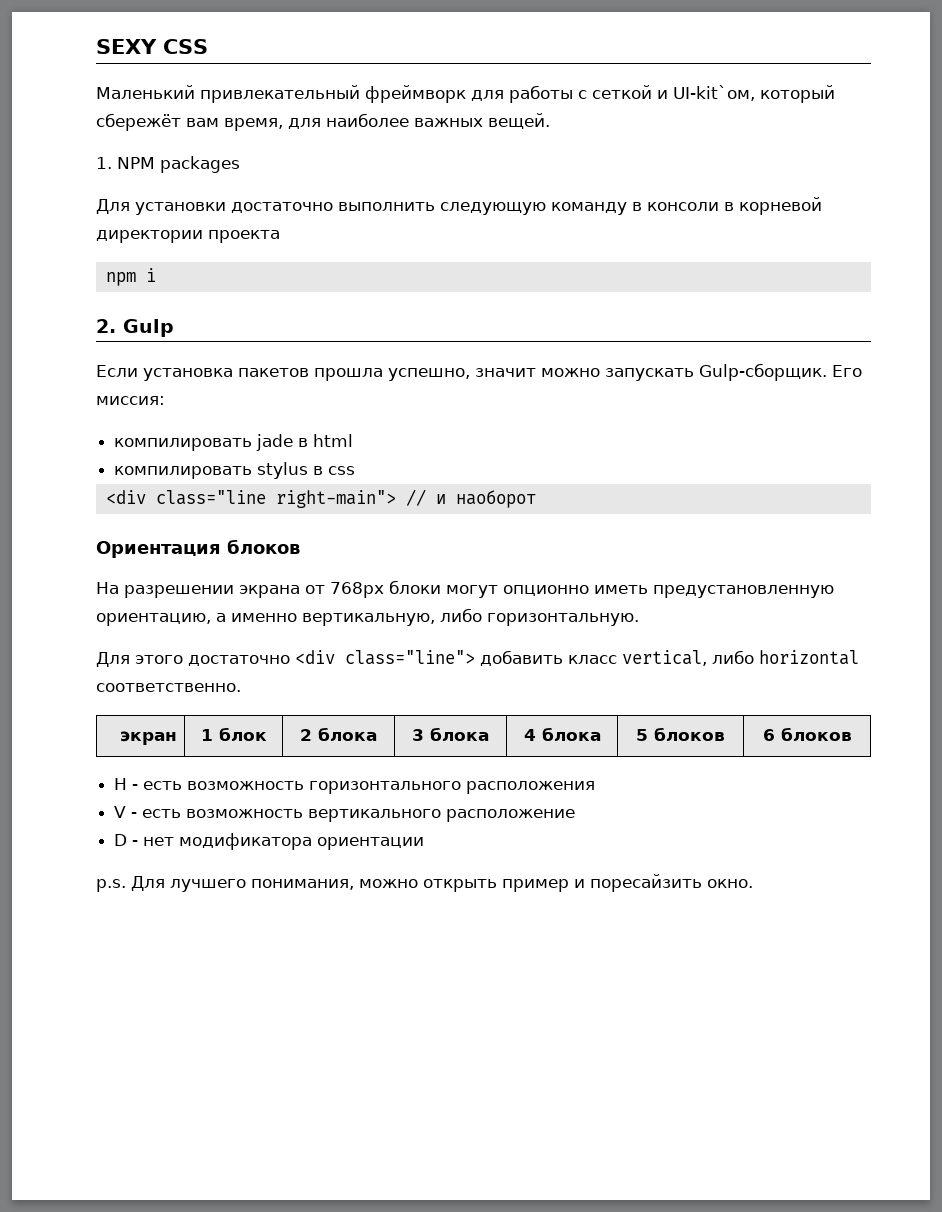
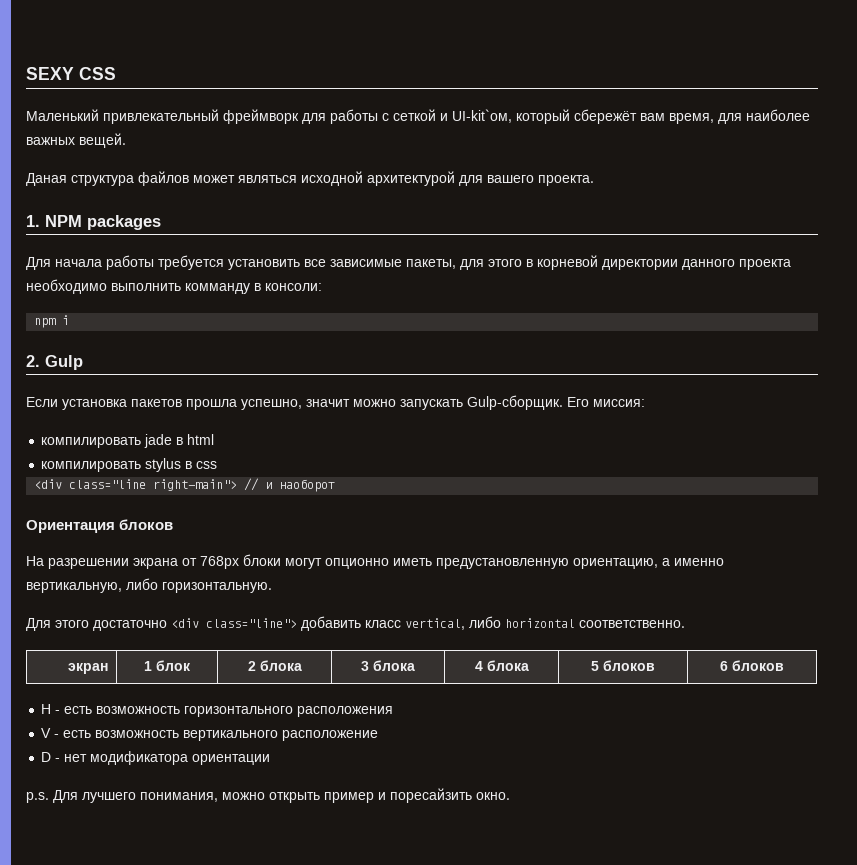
+ Даная структура файлов может являться исходной архитектурой для вашего проекта.
  1. NPM packages
- Для установки достаточно выполнить следующую команду в консоли в корневой директории проекта
+ Для начала работы требуется установить все зависимые пакеты, для этого в корневой директории данного проекта необходимо выполнить комманду в консоли:

